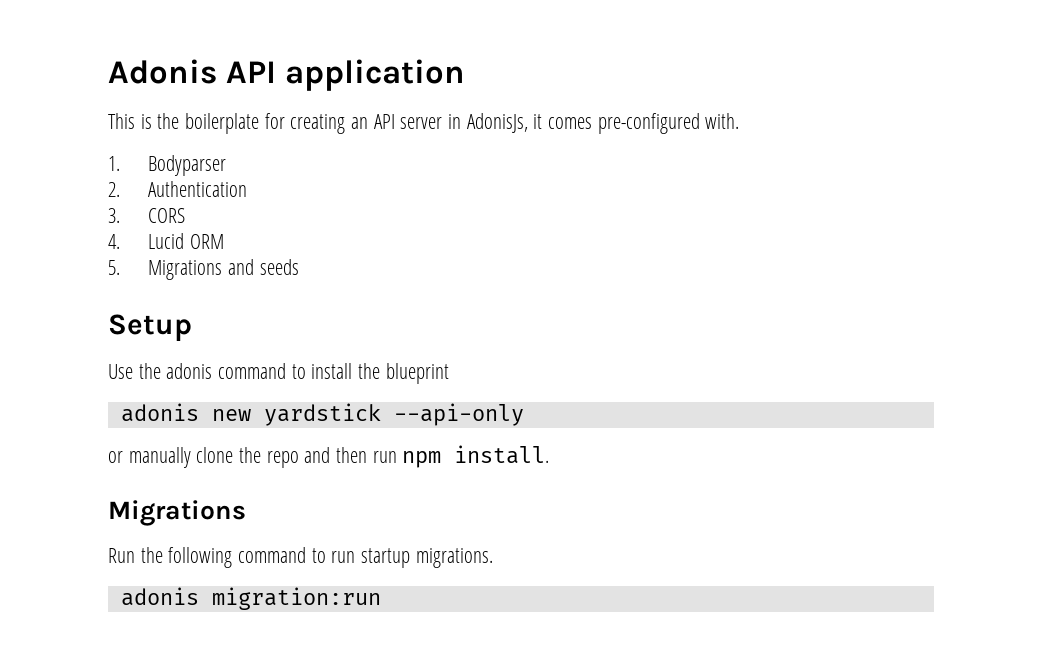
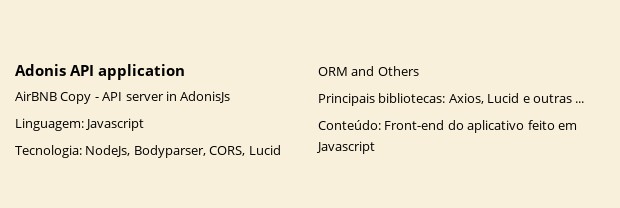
- This is the boilerplate for creating an API server in AdonisJs, it comes pre-configured with.
- 1. Bodyparser
- 2. Authentication
- 3. CORS
- 4. Lucid ORM
- 5. Migrations and seeds
- Setup
- Use the adonis command to install the blueprint
- adonis new yardstick --api-only
- or manually clone the repo and then run npm install.
- Migrations
- Run the following command to run startup migrations.
- adonis migration:run
+ AirBNB Copy - API server in AdonisJs
+ Linguagem: Javascript
+ Tecnologia: NodeJs, Bodyparser, CORS, Lucid ORM and Others
+ Principais bibliotecas: Axios, Lucid e outras ...
+ Conteúdo: Front-end do aplicativo feito em Javascript

